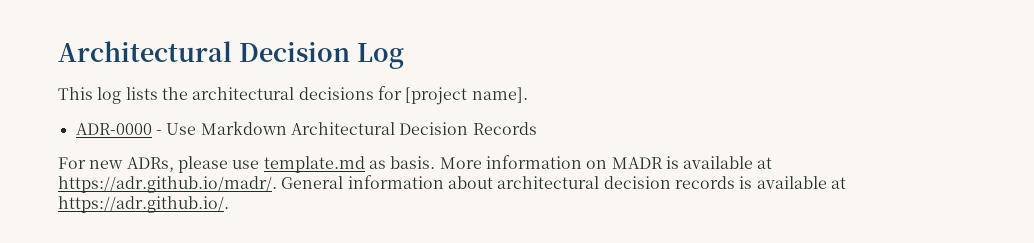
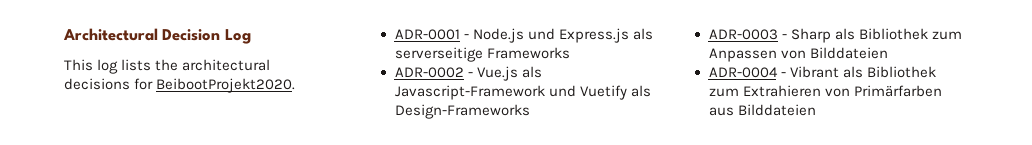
- This log lists the architectural decisions for [project name].
- ADR-0000 - Use Markdown Architectural Decision Records
- For new ADRs, please use template.md as basis. More information on MADR is available at https://adr.github.io/madr/. General information about architectural decision records is available at https://adr.github.io/.
+ This log lists the architectural decisions for BeibootProjekt2020.
+ ADR-0001 - Node.js und Express.js als serverseitige Frameworks
+ ADR-0002 - Vue.js als Javascript-Framework und Vuetify als Design-Frameworks
+ ADR-0003 - Sharp als Bibliothek zum Anpassen von Bilddateien
+ ADR-0004 - Vibrant als Bibliothek zum Extrahieren von Primärfarben aus Bilddateien

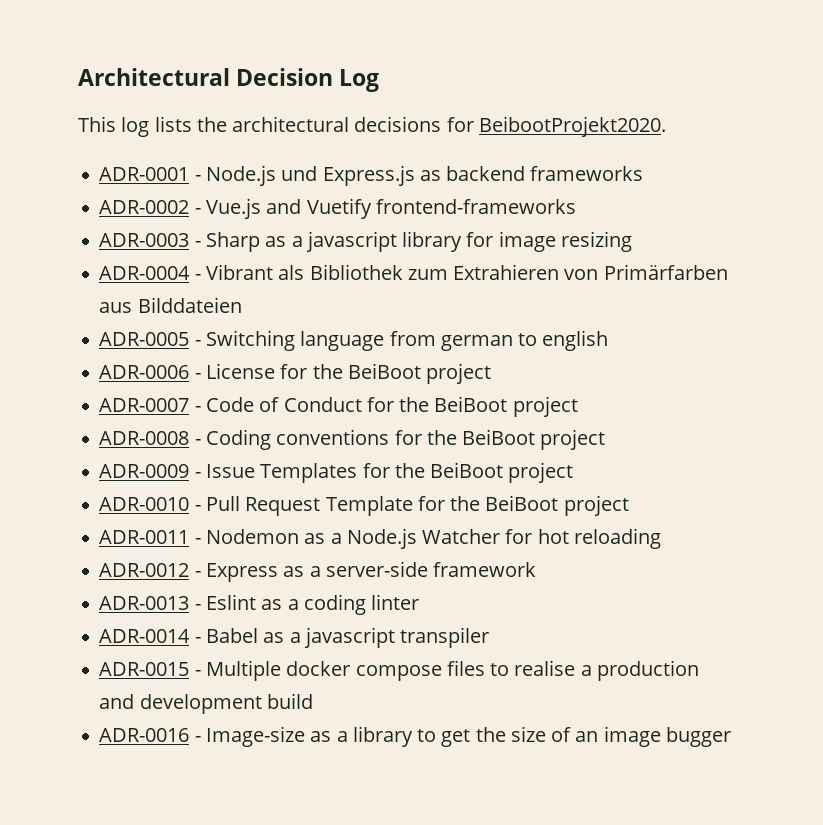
- ADR-0001 - Node.js und Express.js als serverseitige Frameworks
+ ADR-0001 - Node.js und Express.js as backend frameworks
- ADR-0002 - Vue.js als Javascript-Framework und Vuetify als Design-Frameworks
- ADR-0003 - Sharp als Bibliothek zum Anpassen von Bilddateien
+ ADR-0002 - Vue.js and Vuetify frontend-frameworks
+ ADR-0003 - Sharp as a javascript library for image resizing
+ ADR-0005 - Switching language from german to english
+ ADR-0006 - License for the BeiBoot project
+ ADR-0007 - Code of Conduct for the BeiBoot project
+ ADR-0008 - Coding conventions for the BeiBoot project
+ ADR-0009 - Issue Templates for the BeiBoot project
+ ADR-0010 - Pull Request Template for the BeiBoot project
+ ADR-0011 - Nodemon as a Node.js Watcher for hot reloading
+ ADR-0012 - Express as a server-side framework
+ ADR-0013 - Eslint as a coding linter
+ ADR-0014 - Babel as a javascript transpiler
+ ADR-0015 - Multiple docker compose files to realise a production and development build
+ ADR-0016 - Image-size as a library to get the size of an image bugger

